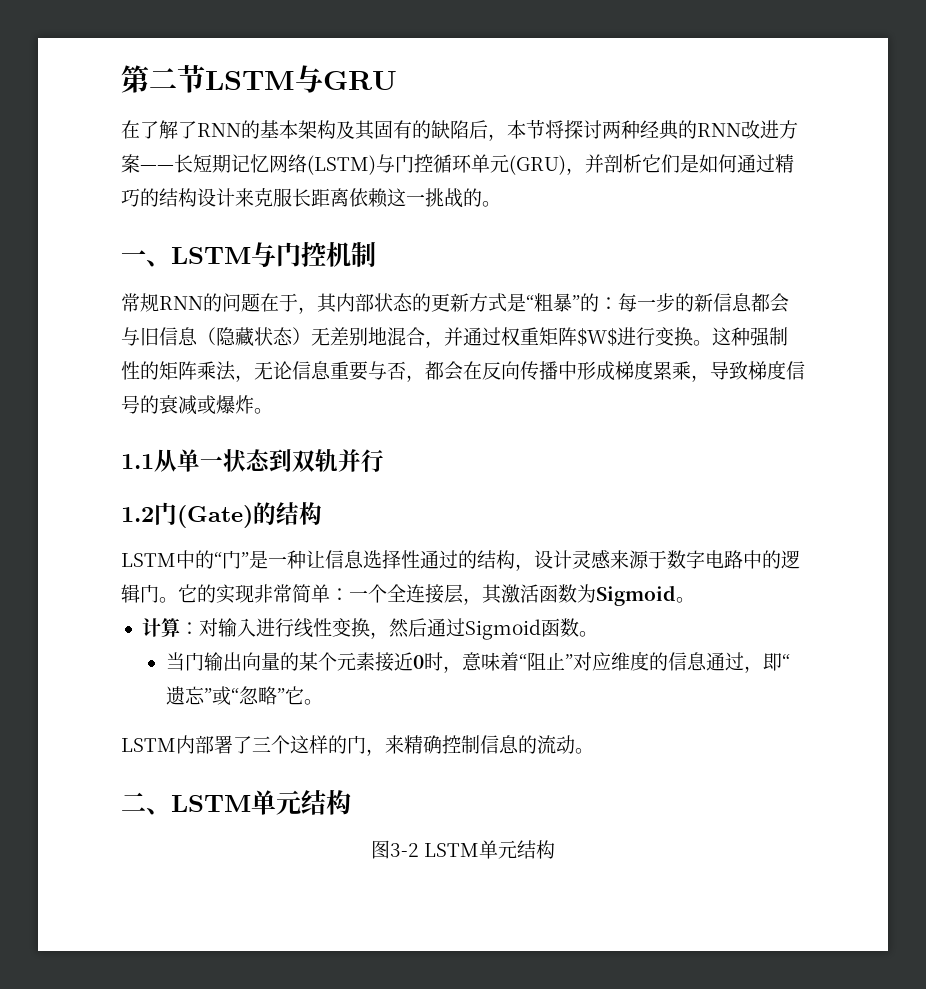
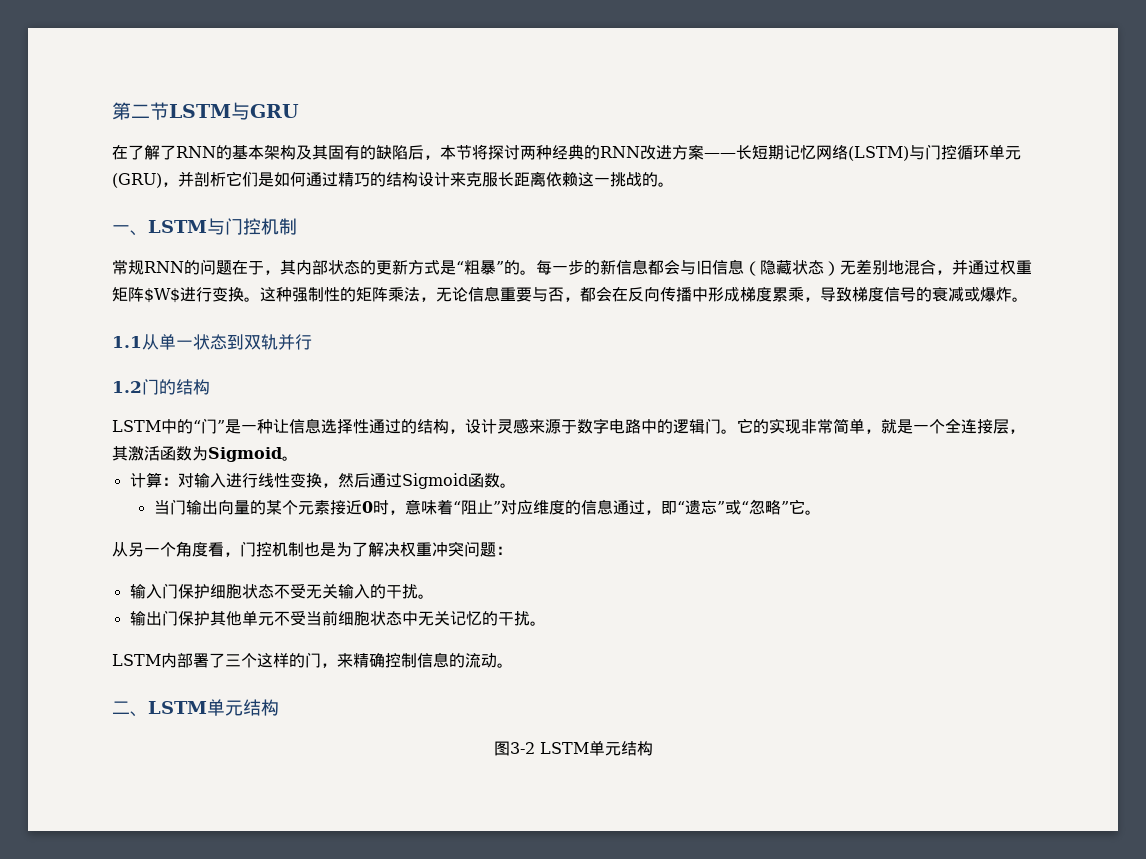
- 常规RNN的问题在于，其内部状态的更新方式是“粗暴”的：每一步的新信息都会与旧信息（隐藏状态）无差别地混合，并通过权重矩阵$W$进行变换。
+ 常规RNN的问题在于，其内部状态的更新方式是“粗暴”的。每一步的新信息都会与旧信息（隐藏状态）无差别地混合，并通过权重矩阵$W$进行变换。
- 1.2门(Gate)的结构
+ 1.2门的结构
- 它的实现非常简单：一个全连接层，其激活函数为Sigmoid。
+ 它的实现非常简单，就是一个全连接层，其激活函数为Sigmoid。
+ 从另一个角度看，门控机制也是为了解决权重冲突问题：
+ 输入门保护细胞状态不受无关输入的干扰。
+ 输出门保护其他单元不受当前细胞状态中无关记忆的干扰。

